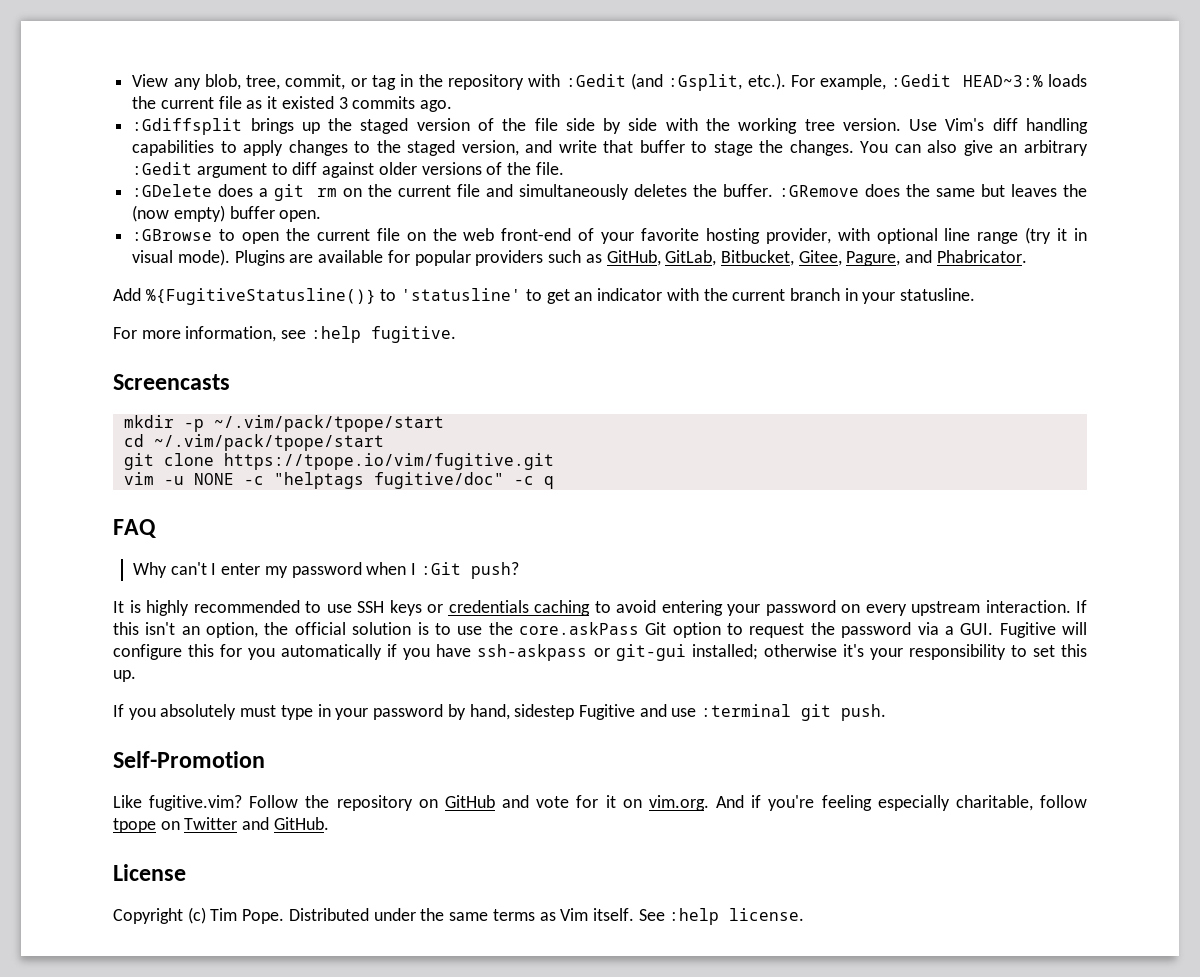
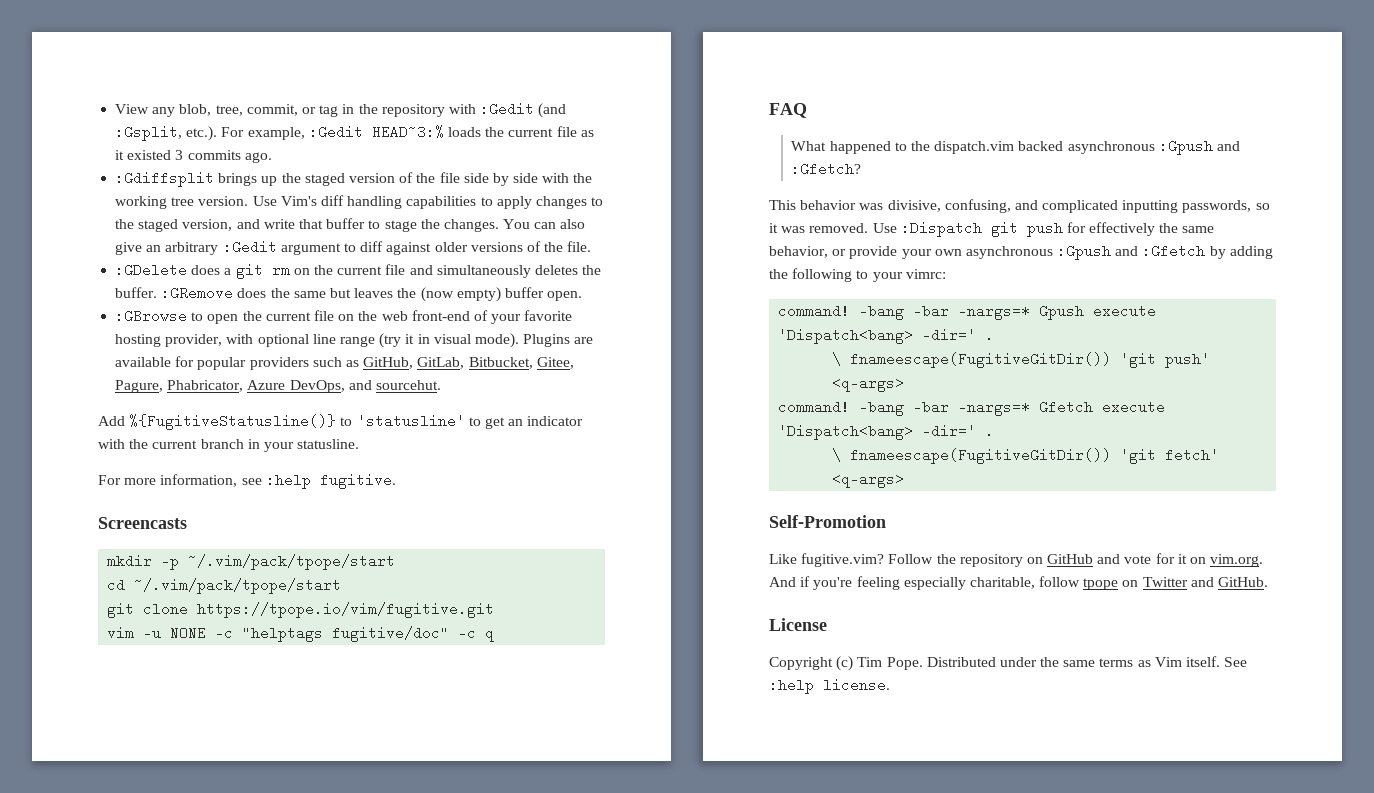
- Plugins are available for popular providers such as GitHub, GitLab, Bitbucket, Gitee, Pagure, and Phabricator.
+ Plugins are available for popular providers such as GitHub, GitLab, Bitbucket, Gitee, Pagure, Phabricator, Azure DevOps, and sourcehut.
- Why can't I enter my password when I :Git push?
- It is highly recommended to use SSH keys or credentials caching to avoid entering your password on every upstream interaction. If this isn't an option, the official solution is to use the core.askPass Git option to request the password via a GUI. Fugitive will configure this for you automatically if you have ssh-askpass or git-gui installed; otherwise it's your responsibility to set this up.
- If you absolutely must type in your password by hand, sidestep Fugitive and use :terminal git push.
+ What happened to the dispatch.vim backed asynchronous :Gpush and :Gfetch?
+ This behavior was divisive, confusing, and complicated inputting passwords, so it was removed. Use :Dispatch git push for effectively the same behavior, or provide your own asynchronous :Gpush and :Gfetch by adding the following to your vimrc:
+ command! -bang -bar -nargs=* Gpush execute 'Dispatch<bang> -dir=' .
+ \ fnameescape(FugitiveGitDir()) 'git push' <q-args>
+ command! -bang -bar -nargs=* Gfetch execute 'Dispatch<bang> -dir=' .
+ \ fnameescape(FugitiveGitDir()) 'git fetch' <q-args>

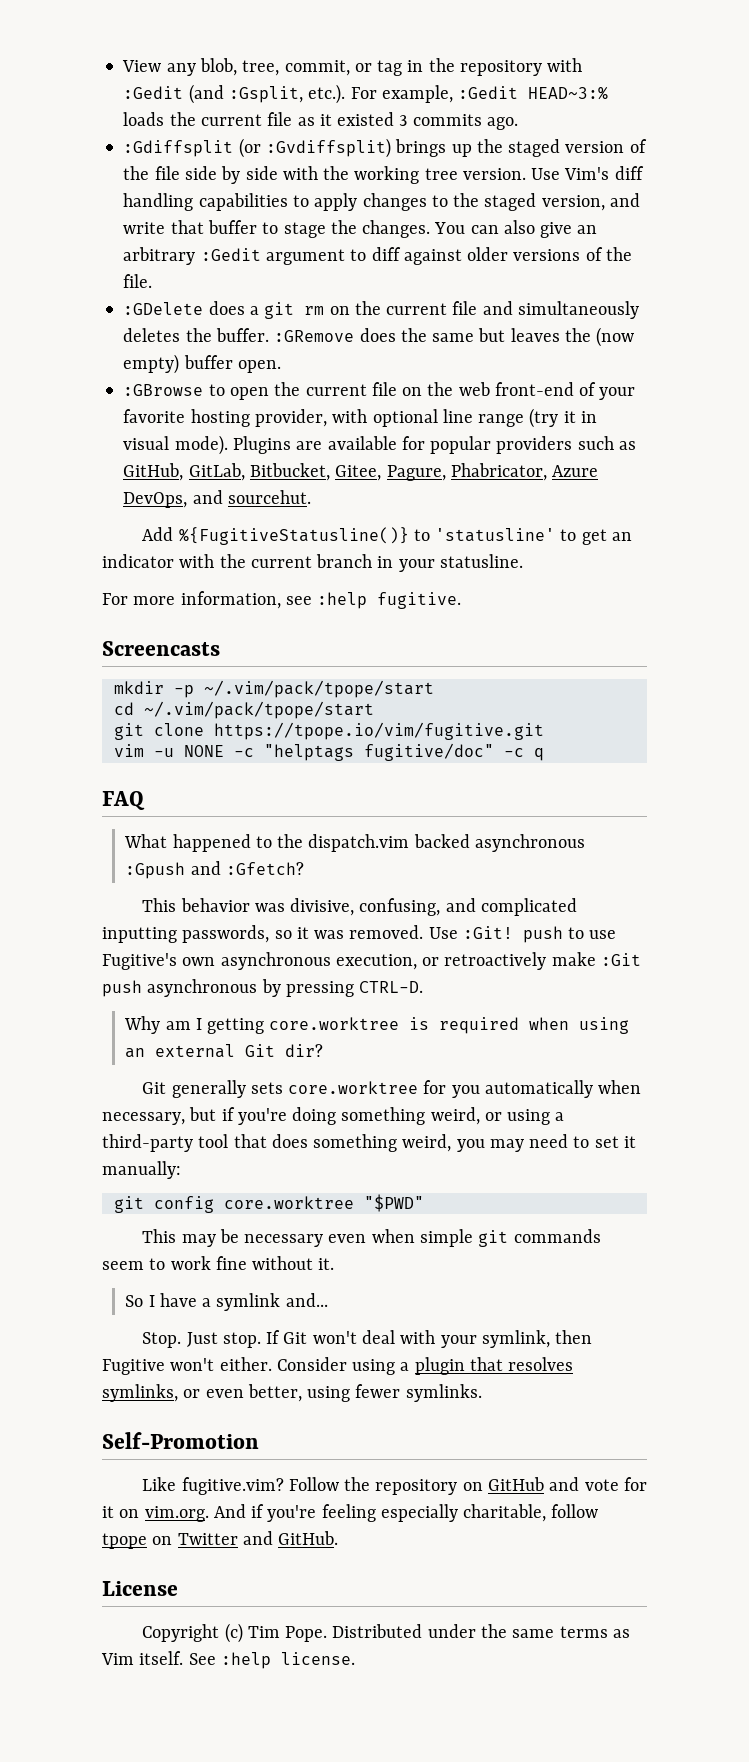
- :Gdiffsplit brings up the staged version of the file side by side with the working tree version.
+ :Gdiffsplit (or :Gvdiffsplit) brings up the staged version of the file side by side with the working tree version.
- Use :Dispatch git push for effectively the same behavior, or provide your own asynchronous :Gpush and :Gfetch by adding the following to your vimrc:
- command! -bang -bar -nargs=* Gpush execute 'Dispatch<bang> -dir=' .
- \ fnameescape(FugitiveGitDir()) 'git push' <q-args>
- command! -bang -bar -nargs=* Gfetch execute 'Dispatch<bang> -dir=' .
- \ fnameescape(FugitiveGitDir()) 'git fetch' <q-args>
+ Use :Git! push to use Fugitive's own asynchronous execution, or retroactively make :Git push asynchronous by pressing CTRL-D.
+ Why am I getting core.worktree is required when using an external Git dir?
+ Git generally sets core.worktree for you automatically when necessary, but if you're doing something weird, or using a third-party tool that does something weird, you may need to set it manually:
+ git config core.worktree "$PWD"
+ This may be necessary even when simple git commands seem to work fine without it.
+ So I have a symlink and...
+ Stop. Just stop. If Git won't deal with your symlink, then Fugitive won't either. Consider using a plugin that resolves symlinks, or even better, using fewer symlinks.

